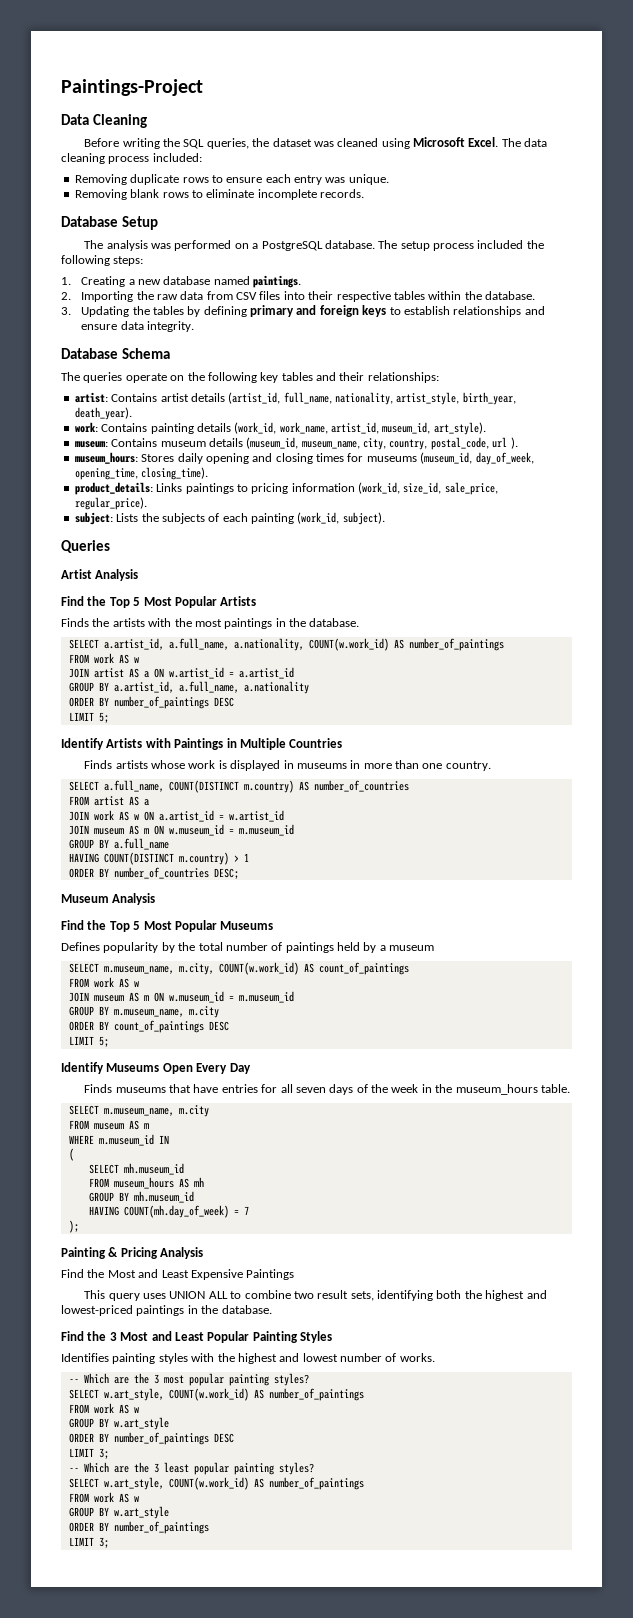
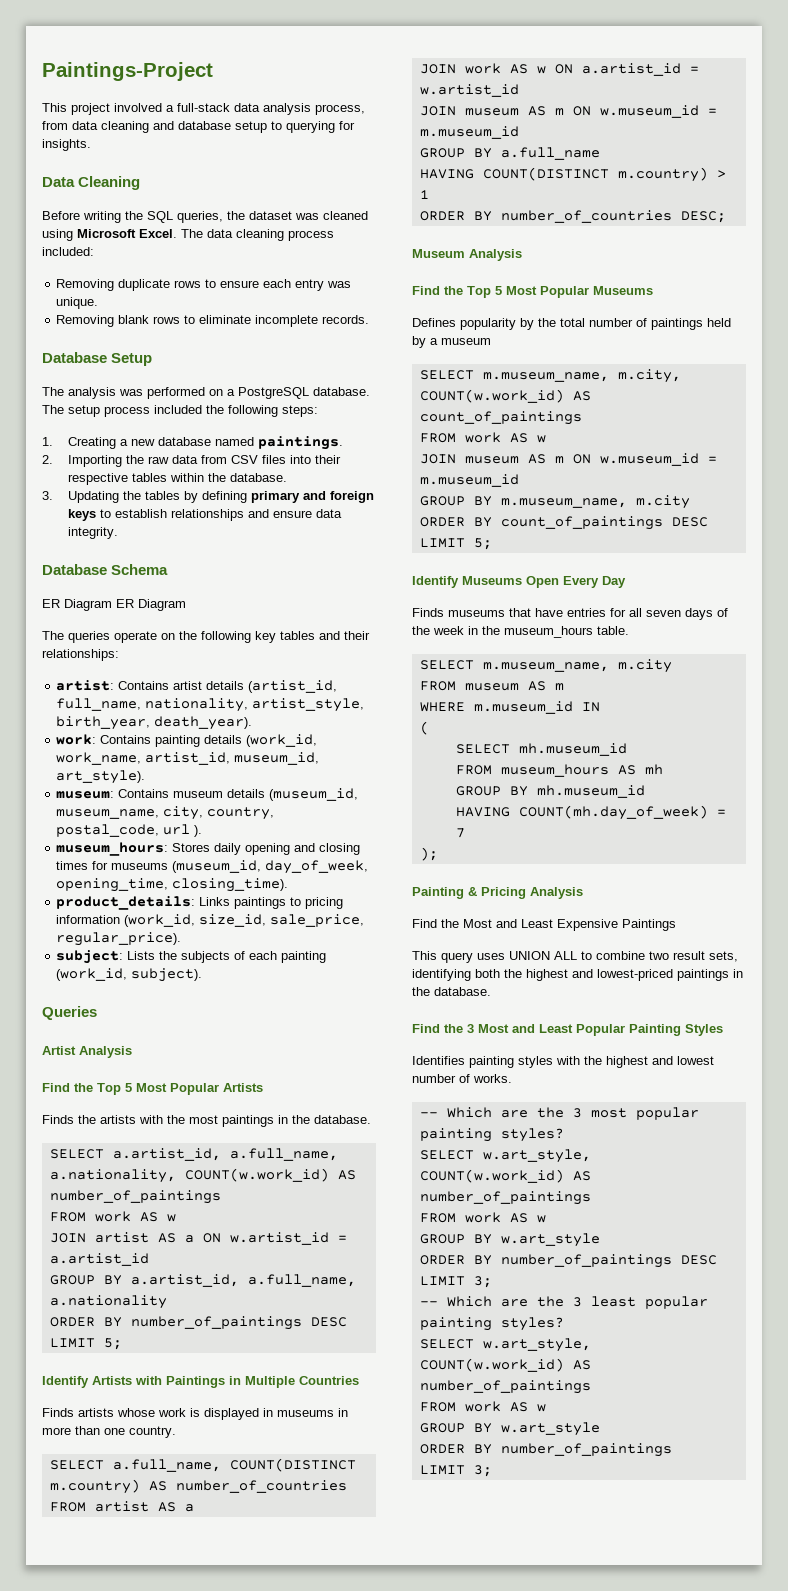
+ This project involved a full-stack data analysis process, from data cleaning and database setup to querying for insights.
+ ER Diagram ER Diagram

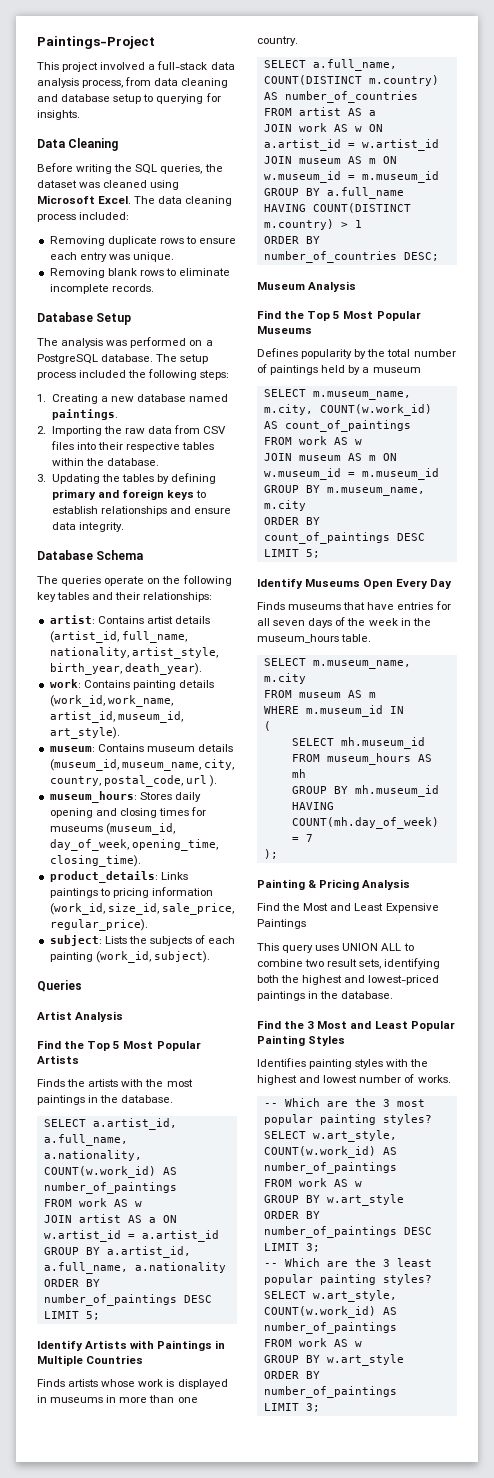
- ER Diagram ER Diagram

